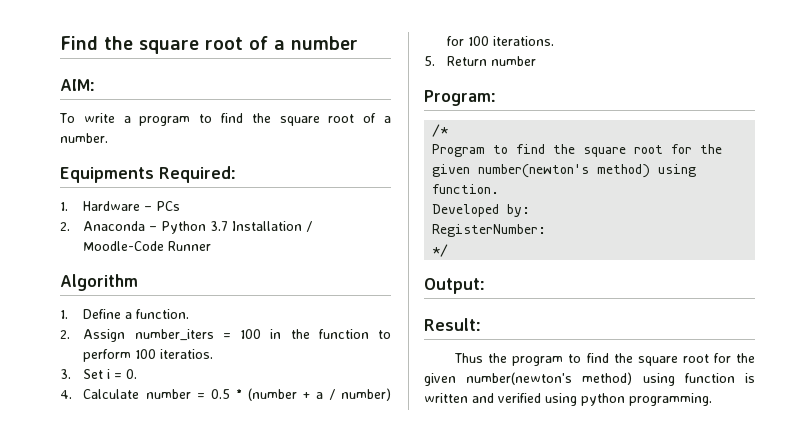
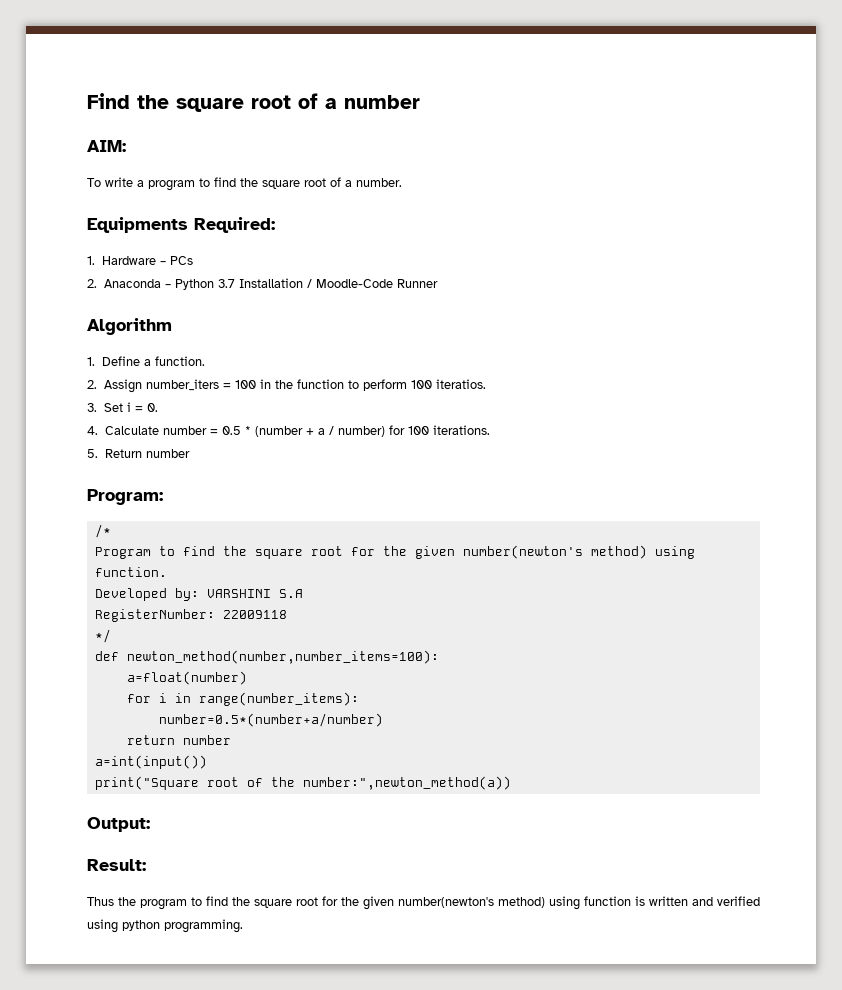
- Developed by:
+ Developed by: VARSHINI S.A
- RegisterNumber:
+ RegisterNumber: 22009118
+ def newton_method(number,number_items=100):
+ a=float(number)
+ for i in range(number_items):
+ number=0.5*(number+a/number)
+ return number
+ a=int(input())
+ print("Square root of the number:",newton_method(a))

